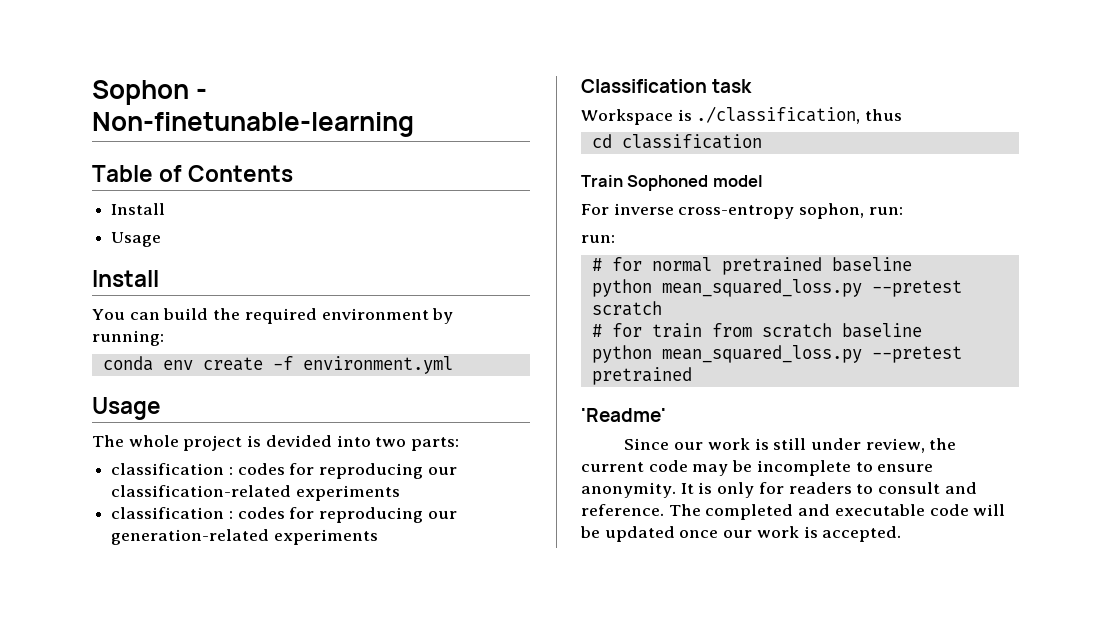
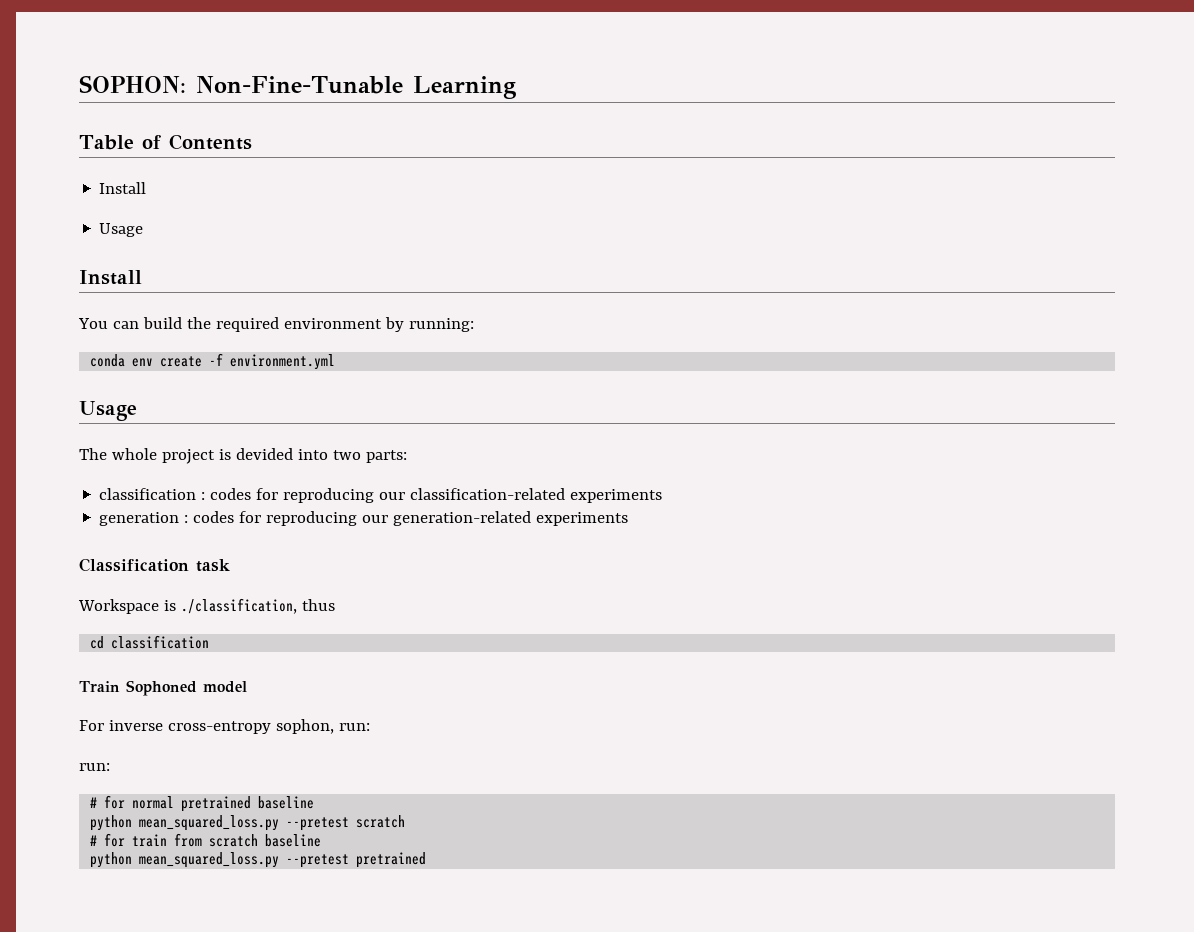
- Sophon - Non-finetunable-learning
+ SOPHON: Non-Fine-Tunable Learning
- classification : codes for reproducing our generation-related experiments
+ generation : codes for reproducing our generation-related experiments
- 'Readme'
- Since our work is still under review, the current code may be incomplete to ensure anonymity. It is only for readers to consult and reference. The completed and executable code will be updated once our work is accepted.

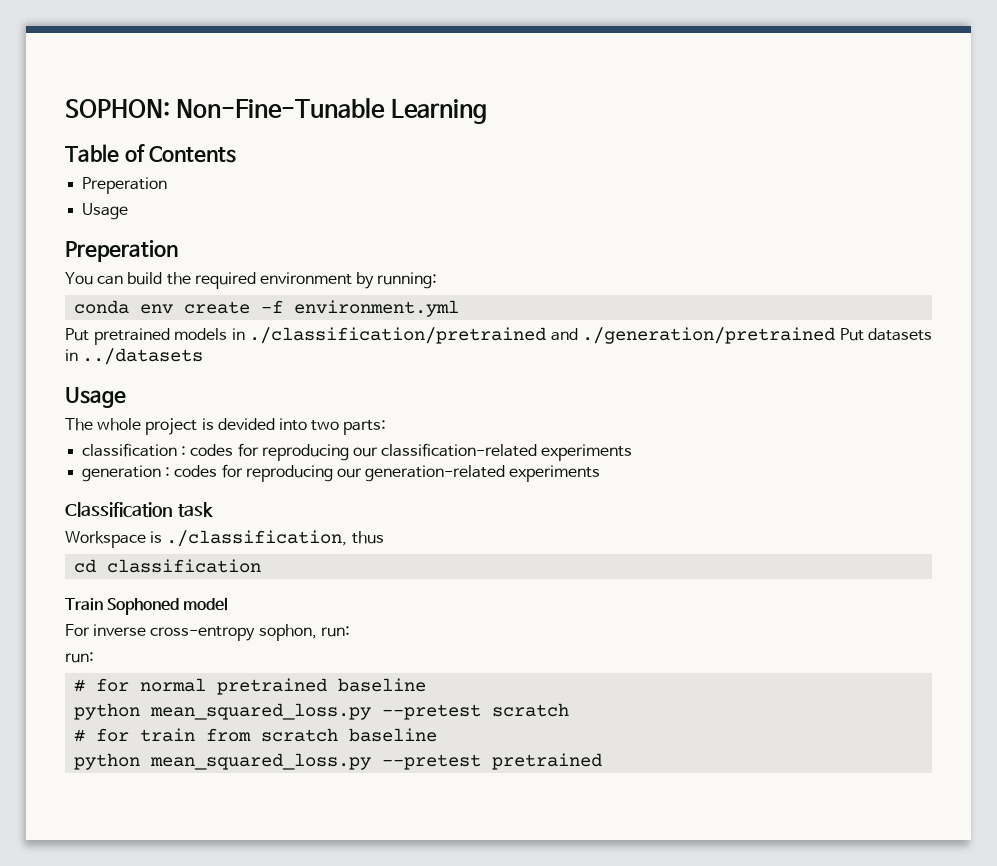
  Table of Contents
- Install
+ Preperation
  Usage
- Install
+ Preperation
+ Put pretrained models in ./classification/pretrained and ./generation/pretrained Put datasets in ../datasets

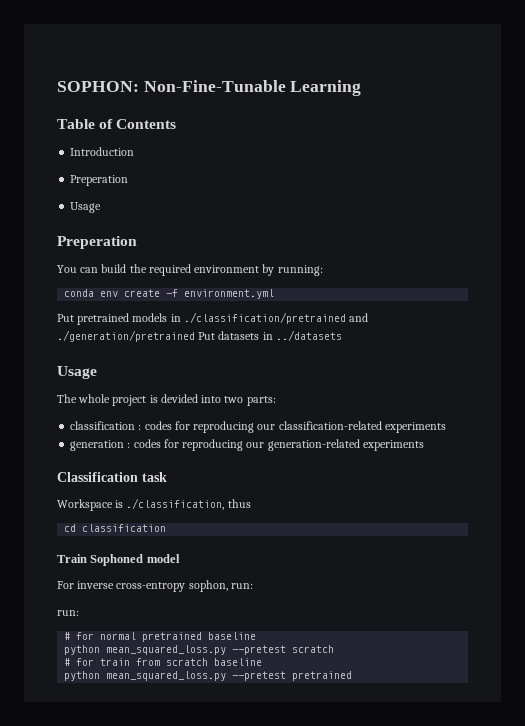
+ Introduction

